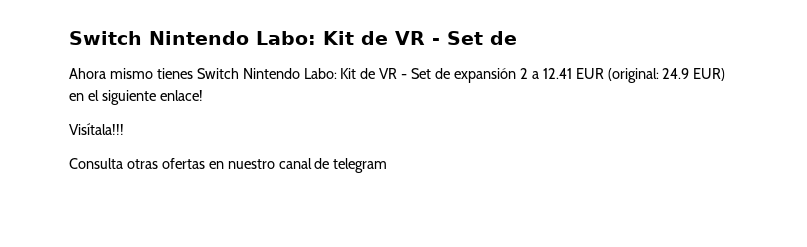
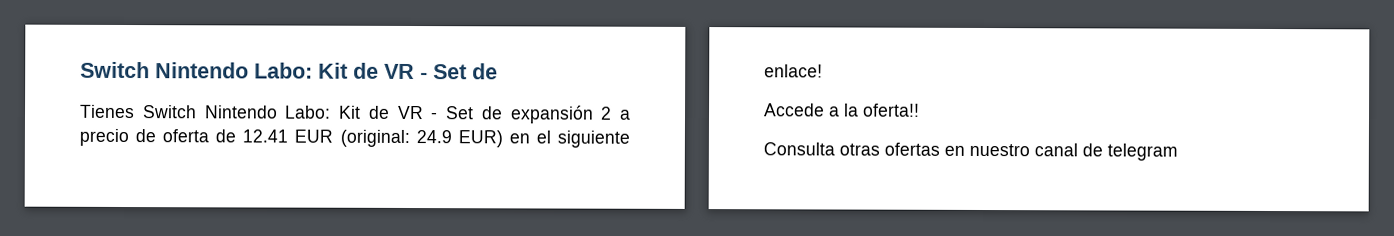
- Ahora mismo tienes Switch Nintendo Labo: Kit de VR - Set de expansión 2 a 12.41 EUR (original: 24.9 EUR) en el siguiente enlace!
+ Tienes Switch Nintendo Labo: Kit de VR - Set de expansión 2 a precio de oferta de 12.41 EUR (original: 24.9 EUR) en el siguiente enlace!
- Visítala!!!
+ Accede a la oferta!!

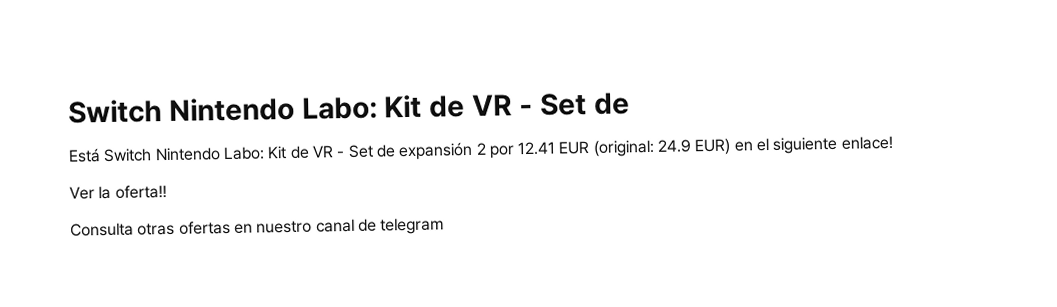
- Tienes Switch Nintendo Labo: Kit de VR - Set de expansión 2 a precio de oferta de 12.41 EUR (original: 24.9 EUR) en el siguiente enlace!
+ Está Switch Nintendo Labo: Kit de VR - Set de expansión 2 por 12.41 EUR (original: 24.9 EUR) en el siguiente enlace!
- Accede a la oferta!!
+ Ver la oferta!!

